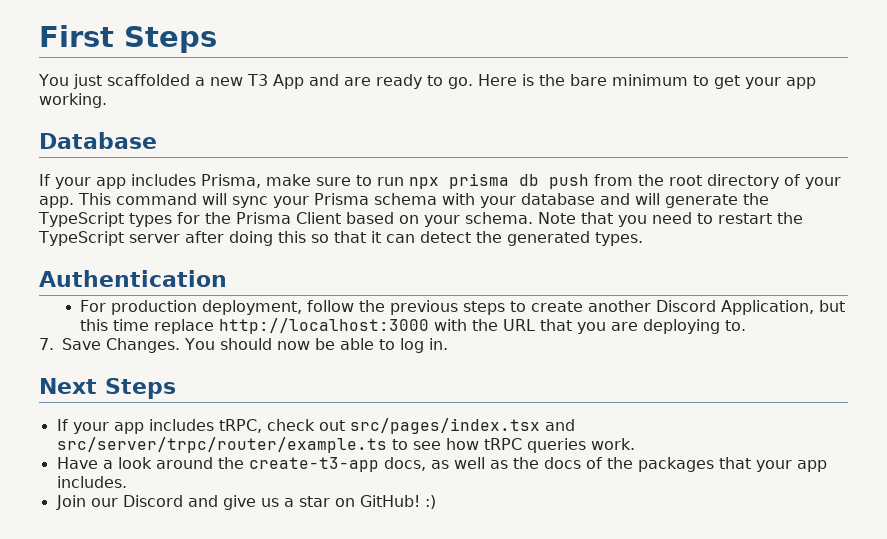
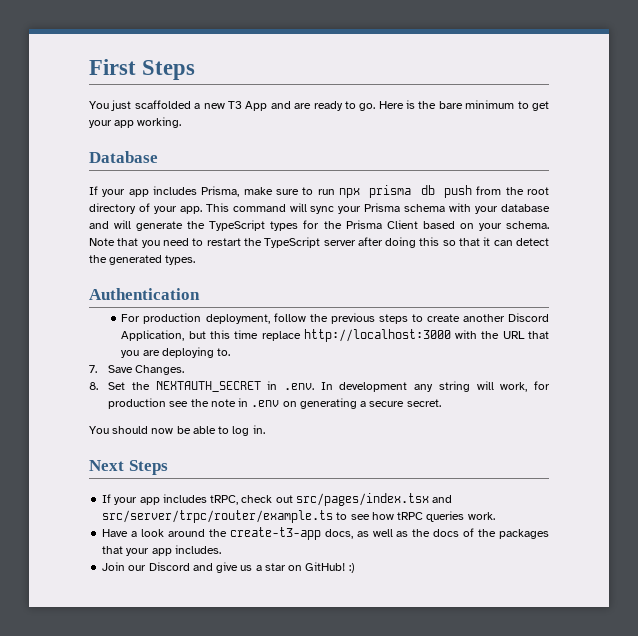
- 7. Save Changes. You should now be able to log in.
+ 7. Save Changes.
+ 8. Set the NEXTAUTH_SECRET in .env. In development any string will work, for production see the note in .env on generating a secure secret.
+ You should now be able to log in.

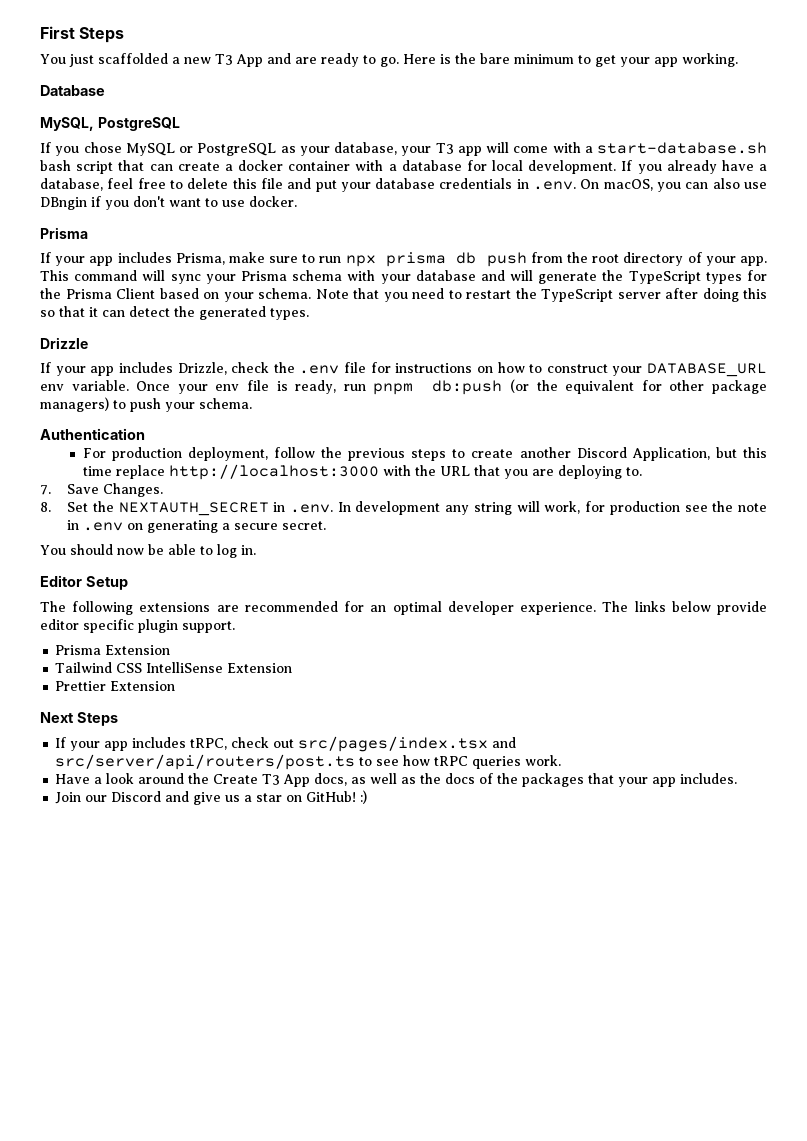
+ MySQL, PostgreSQL
+ If you chose MySQL or PostgreSQL as your database, your T3 app will come with a start-database.sh bash script that can create a docker container with a database for local development. If you already have a database, feel free to delete this file and put your database credentials in .env. On macOS, you can also use DBngin if you don't want to use docker.
+ Prisma
+ Drizzle
+ If your app includes Drizzle, check the .env file for instructions on how to construct your DATABASE_URL env variable. Once your env file is ready, run pnpm db:push (or the equivalent for other package managers) to push your schema.
+ Editor Setup
+ The following extensions are recommended for an optimal developer experience. The links below provide editor specific plugin support.
+ Prisma Extension
+ Tailwind CSS IntelliSense Extension
+ Prettier Extension
- If your app includes tRPC, check out src/pages/index.tsx and src/server/trpc/router/example.ts to see how tRPC queries work.
+ If your app includes tRPC, check out src/pages/index.tsx and src/server/api/routers/post.ts to see how tRPC queries work.
- Have a look around the create-t3-app docs, as well as the docs of the packages that your app includes.
+ Have a look around the Create T3 App docs, as well as the docs of the packages that your app includes.

